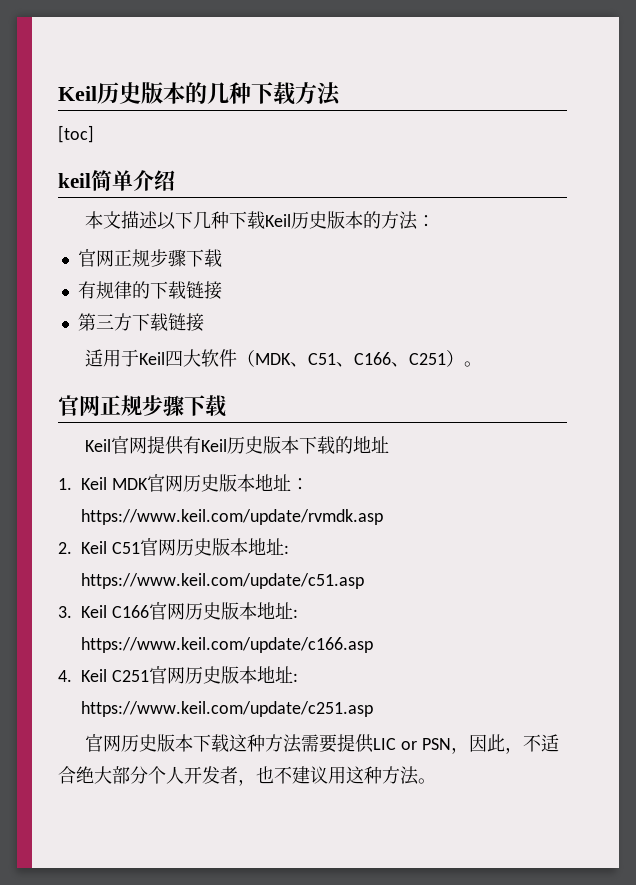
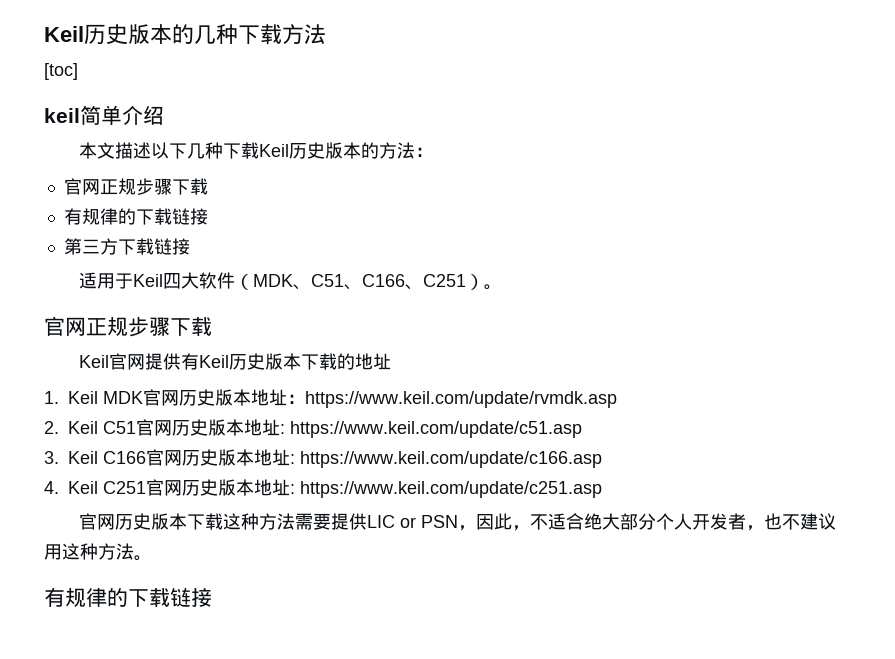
  官网历史版本下载这种方法需要提供LIC or PSN，因此，不适合绝大部分个人开发者，也不建议用这种方法。
+ 有规律的下载链接

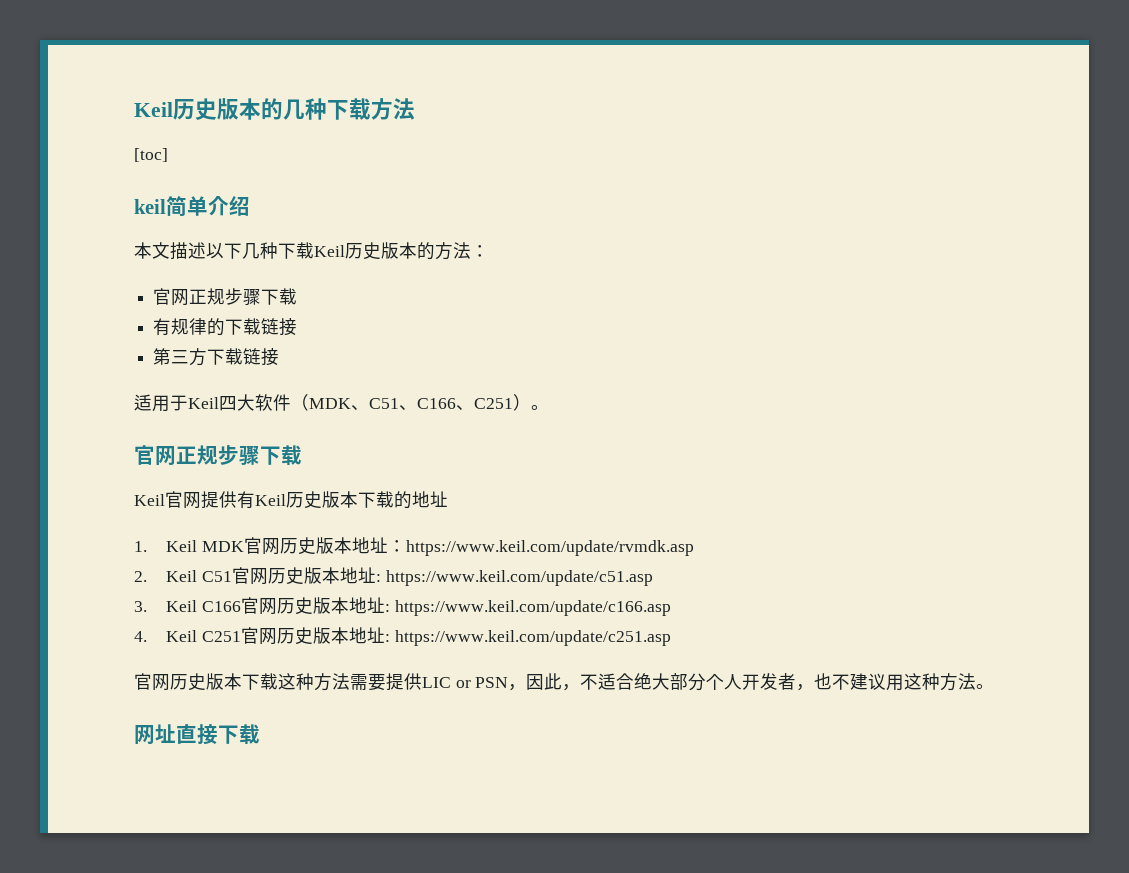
  官网历史版本下载这种方法需要提供LIC or PSN，因此，不适合绝大部分个人开发者，也不建议用这种方法。
- 有规律的下载链接
+ 网址直接下载

